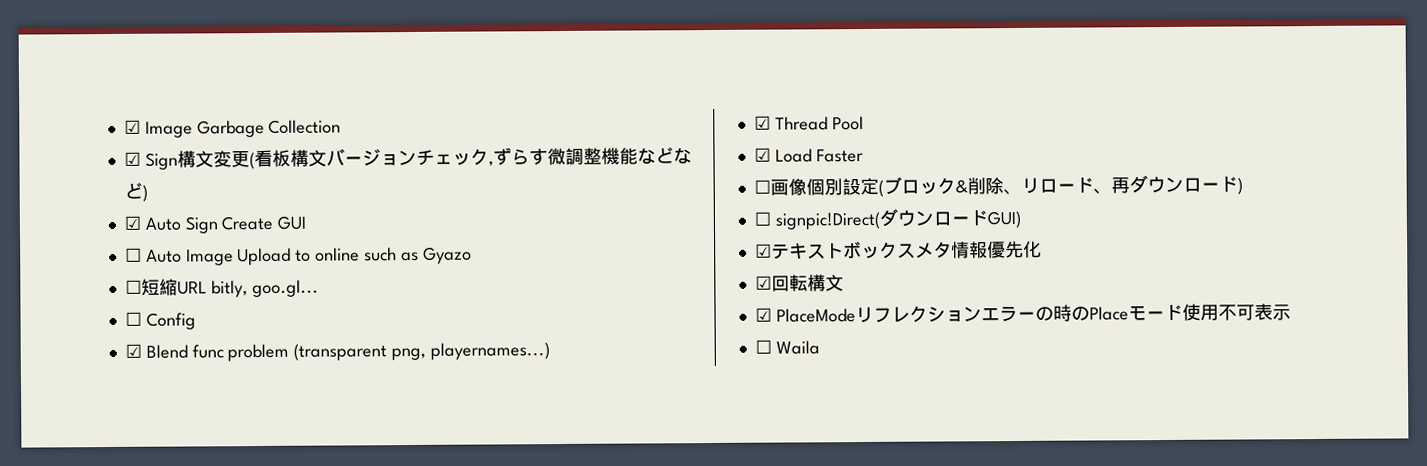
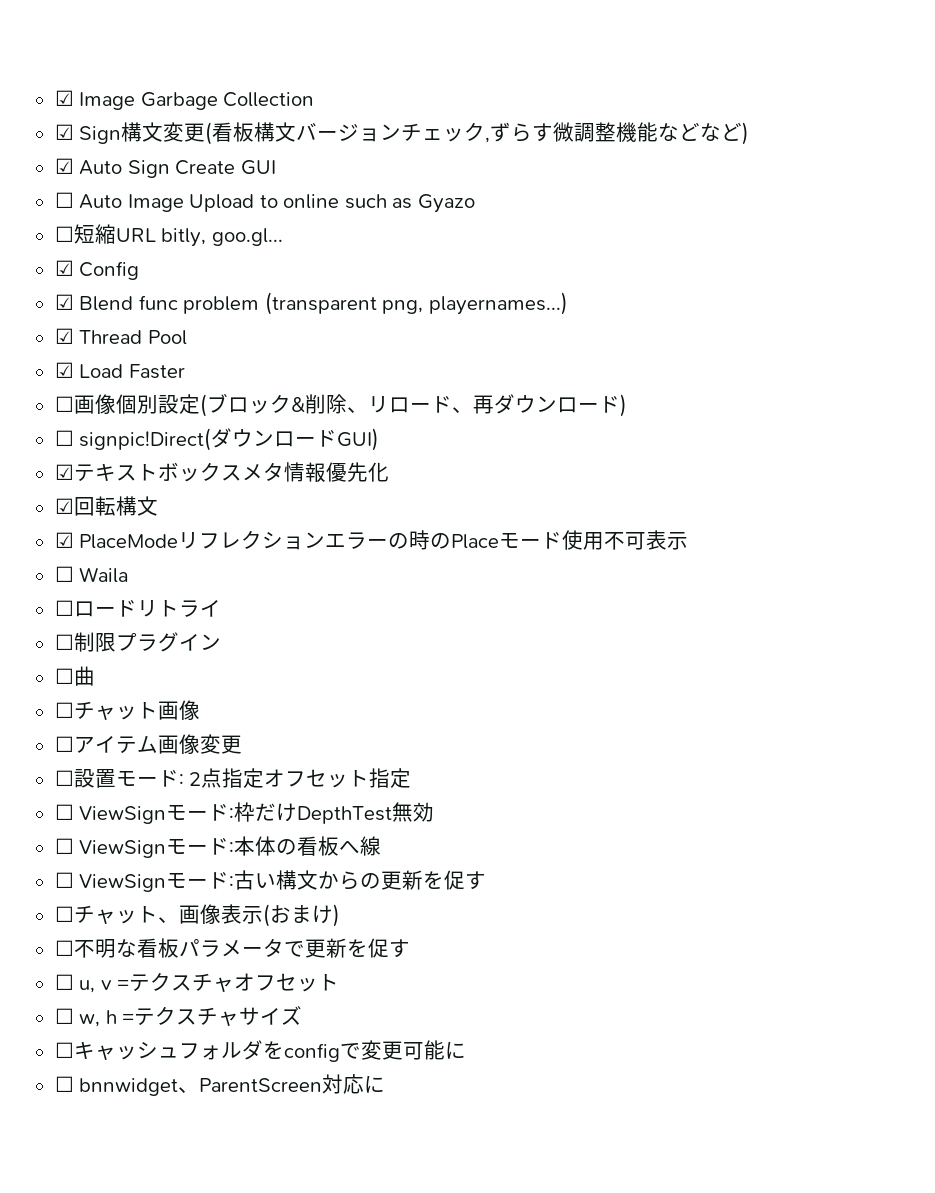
- ☐ Config
+ ☑ Config
+ ☐ロードリトライ
+ ☐制限プラグイン
+ ☐曲
+ ☐チャット画像
+ ☐アイテム画像変更
+ ☐設置モード: 2点指定オフセット指定
+ ☐ ViewSignモード:枠だけDepthTest無効
+ ☐ ViewSignモード:本体の看板へ線
+ ☐ ViewSignモード:古い構文からの更新を促す
+ ☐チャット、画像表示(おまけ)
+ ☐不明な看板パラメータで更新を促す
+ ☐ u, v =テクスチャオフセット
+ ☐ w, h =テクスチャサイズ
+ ☐キャッシュフォルダをconfigで変更可能に
+ ☐ bnnwidget、ParentScreen対応に

